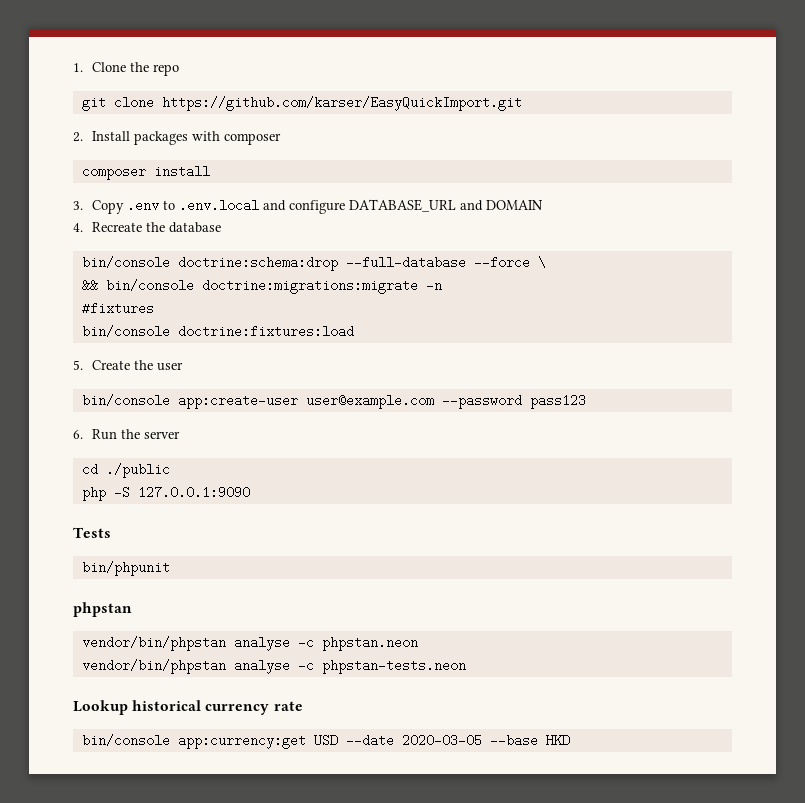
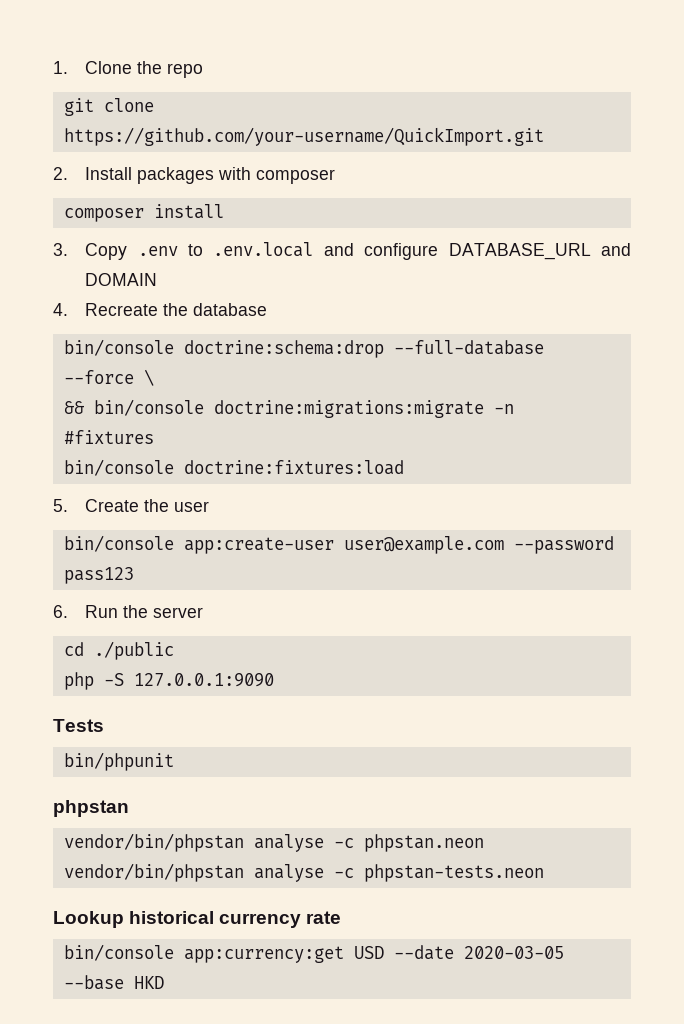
- git clone https://github.com/karser/EasyQuickImport.git
+ git clone https://github.com/your-username/QuickImport.git

